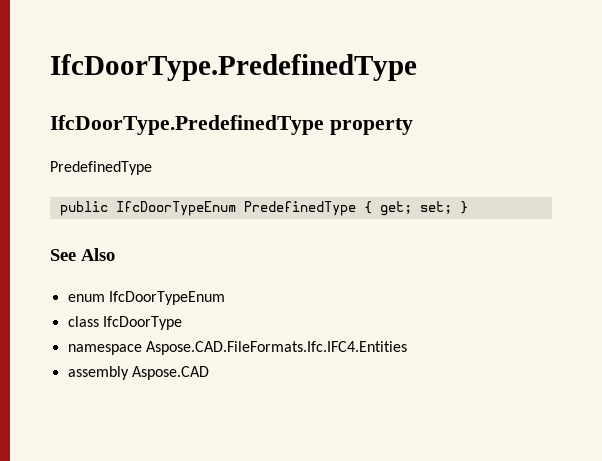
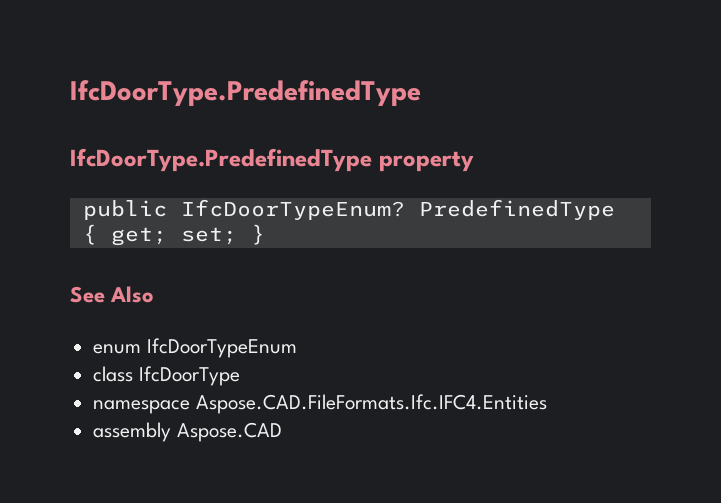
  IfcDoorType.PredefinedType property
- PredefinedType
- public IfcDoorTypeEnum PredefinedType { get; set; }
+ public IfcDoorTypeEnum? PredefinedType { get; set; }

